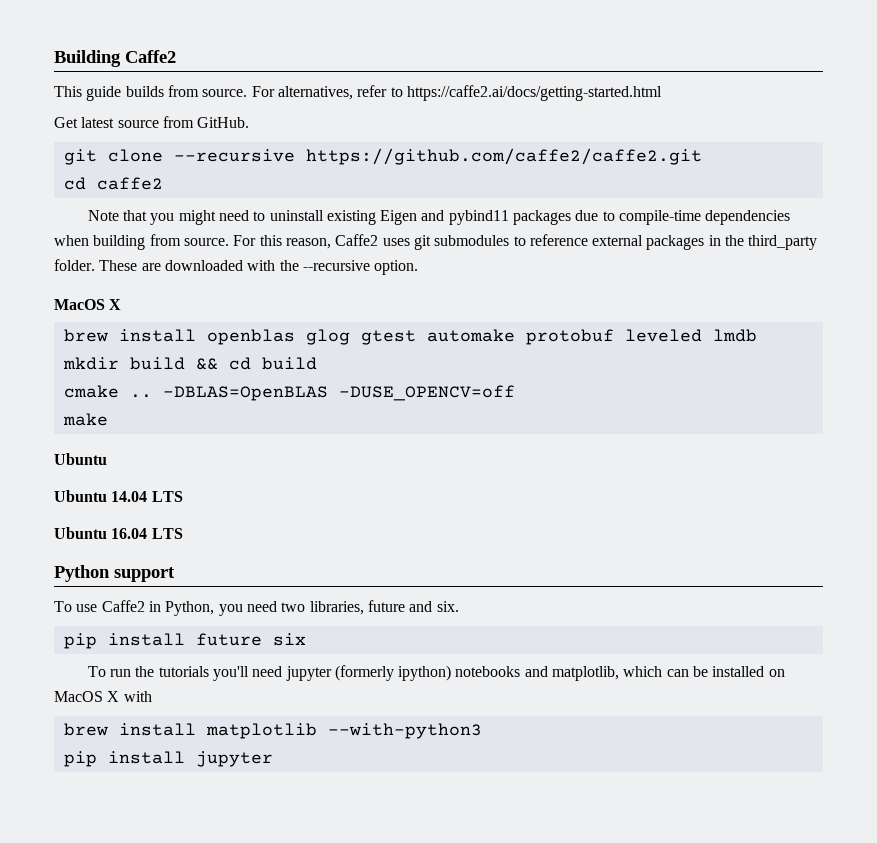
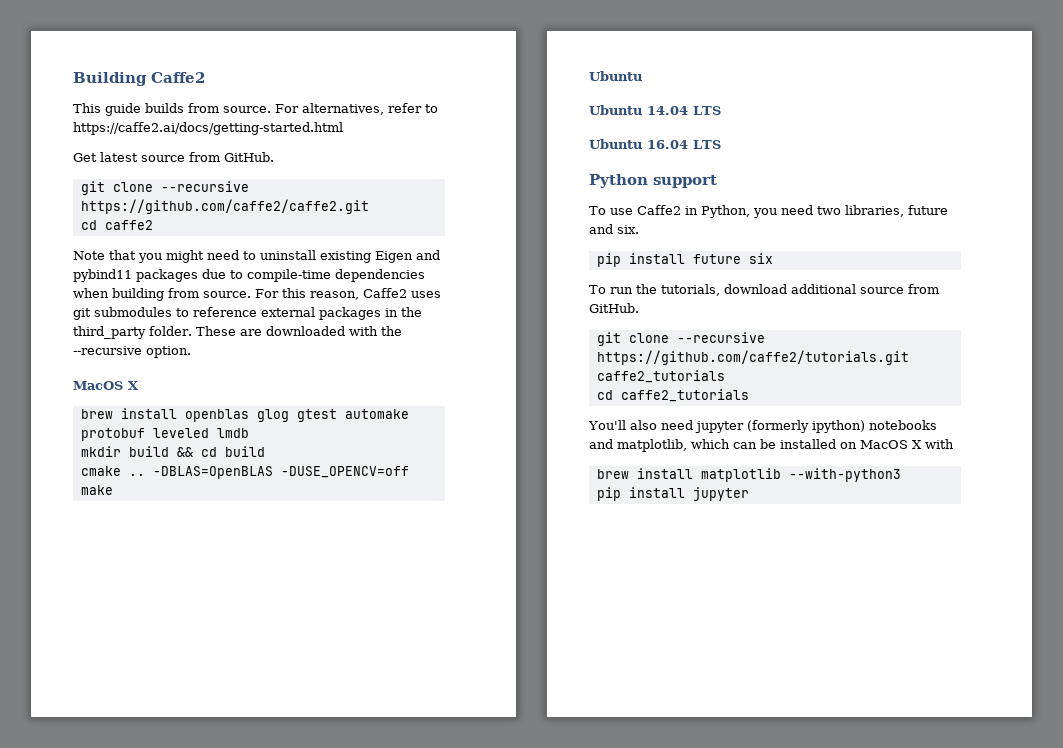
- To run the tutorials you'll need jupyter (formerly ipython) notebooks and matplotlib, which can be installed on MacOS X with
+ To run the tutorials, download additional source from GitHub.
+ git clone --recursive https://github.com/caffe2/tutorials.git caffe2_tutorials
+ cd caffe2_tutorials
+ You'll also need jupyter (formerly ipython) notebooks and matplotlib, which can be installed on MacOS X with

